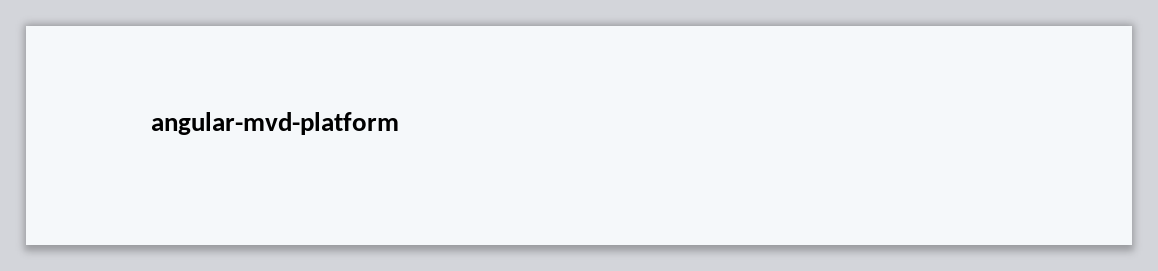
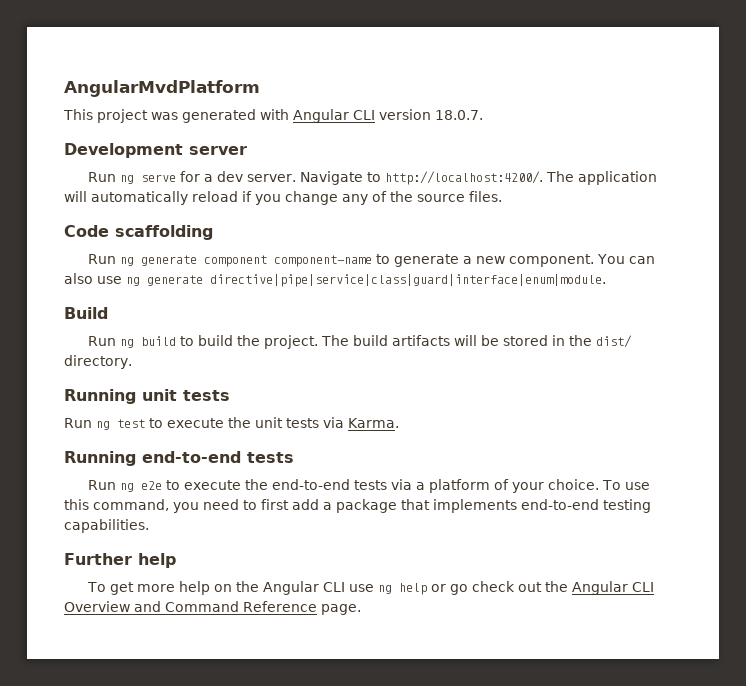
- angular-mvd-platform
+ AngularMvdPlatform
+ This project was generated with Angular CLI version 18.0.7.
+ Development server
+ Run ng serve for a dev server. Navigate to http://localhost:4200/. The application will automatically reload if you change any of the source files.
+ Code scaffolding
+ Run ng generate component component-name to generate a new component. You can also use ng generate directive|pipe|service|class|guard|interface|enum|module.
+ Build
+ Run ng build to build the project. The build artifacts will be stored in the dist/ directory.
+ Running unit tests
+ Run ng test to execute the unit tests via Karma.
+ Running end-to-end tests
+ Run ng e2e to execute the end-to-end tests via a platform of your choice. To use this command, you need to first add a package that implements end-to-end testing capabilities.
+ Further help
+ To get more help on the Angular CLI use ng help or go check out the Angular CLI Overview and Command Reference page.

